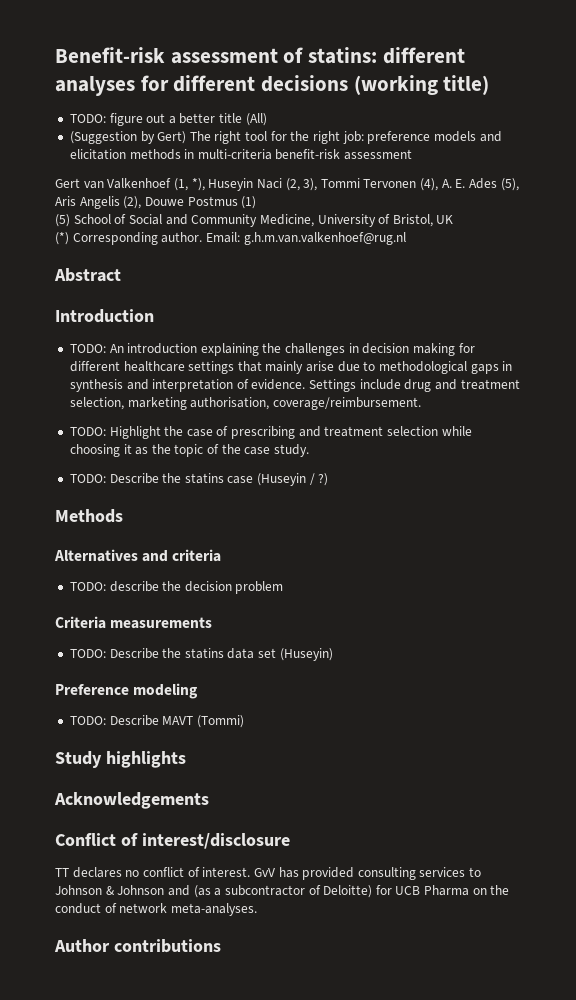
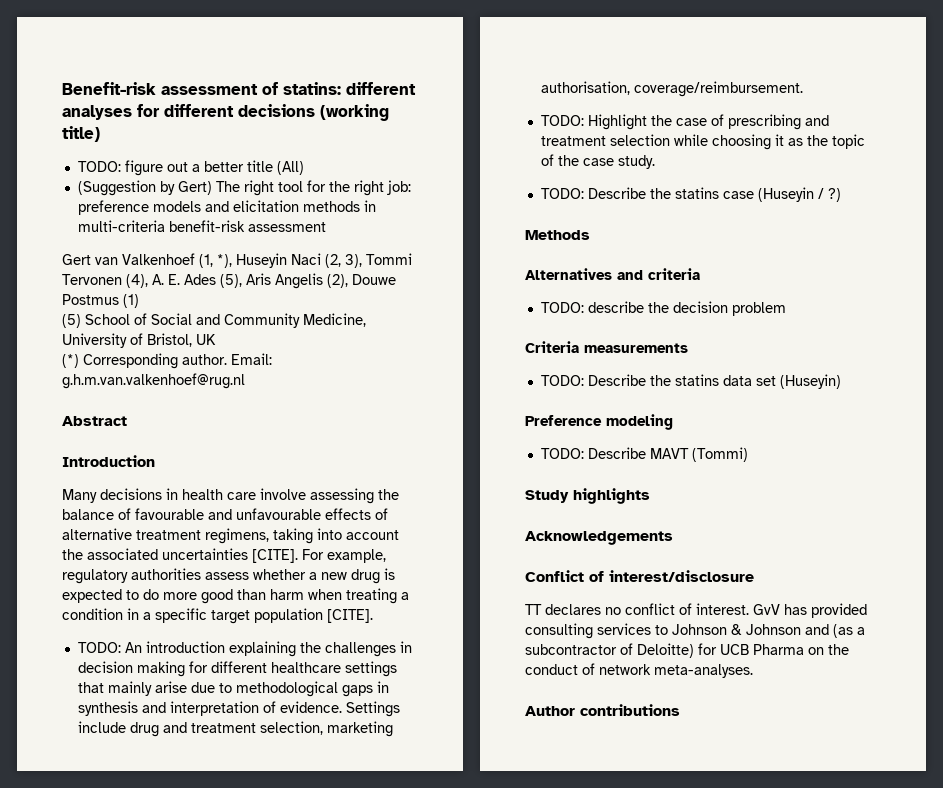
+ Many decisions in health care involve assessing the balance of favourable and unfavourable effects of alternative treatment regimens, taking into account the associated uncertainties [CITE]. For example, regulatory authorities assess whether a new drug is expected to do more good than harm when treating a condition in a specific target population [CITE].

